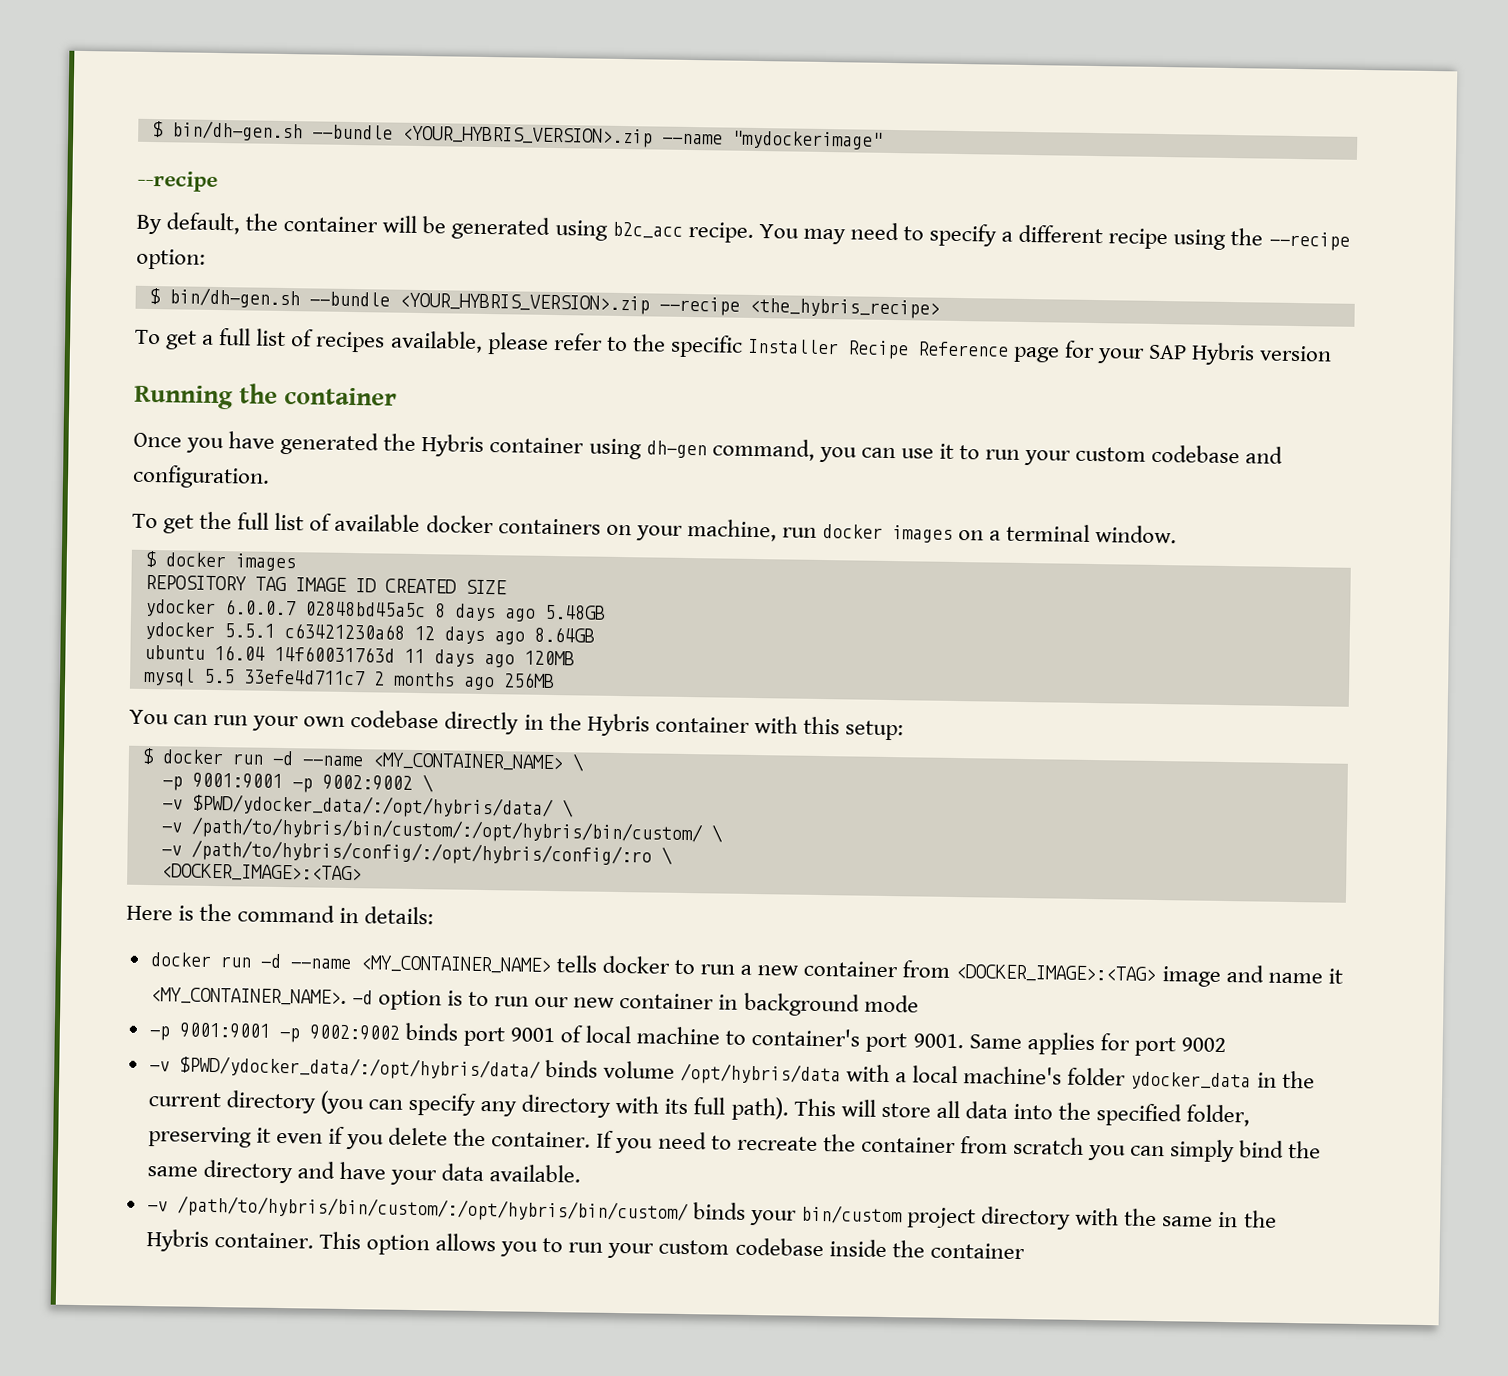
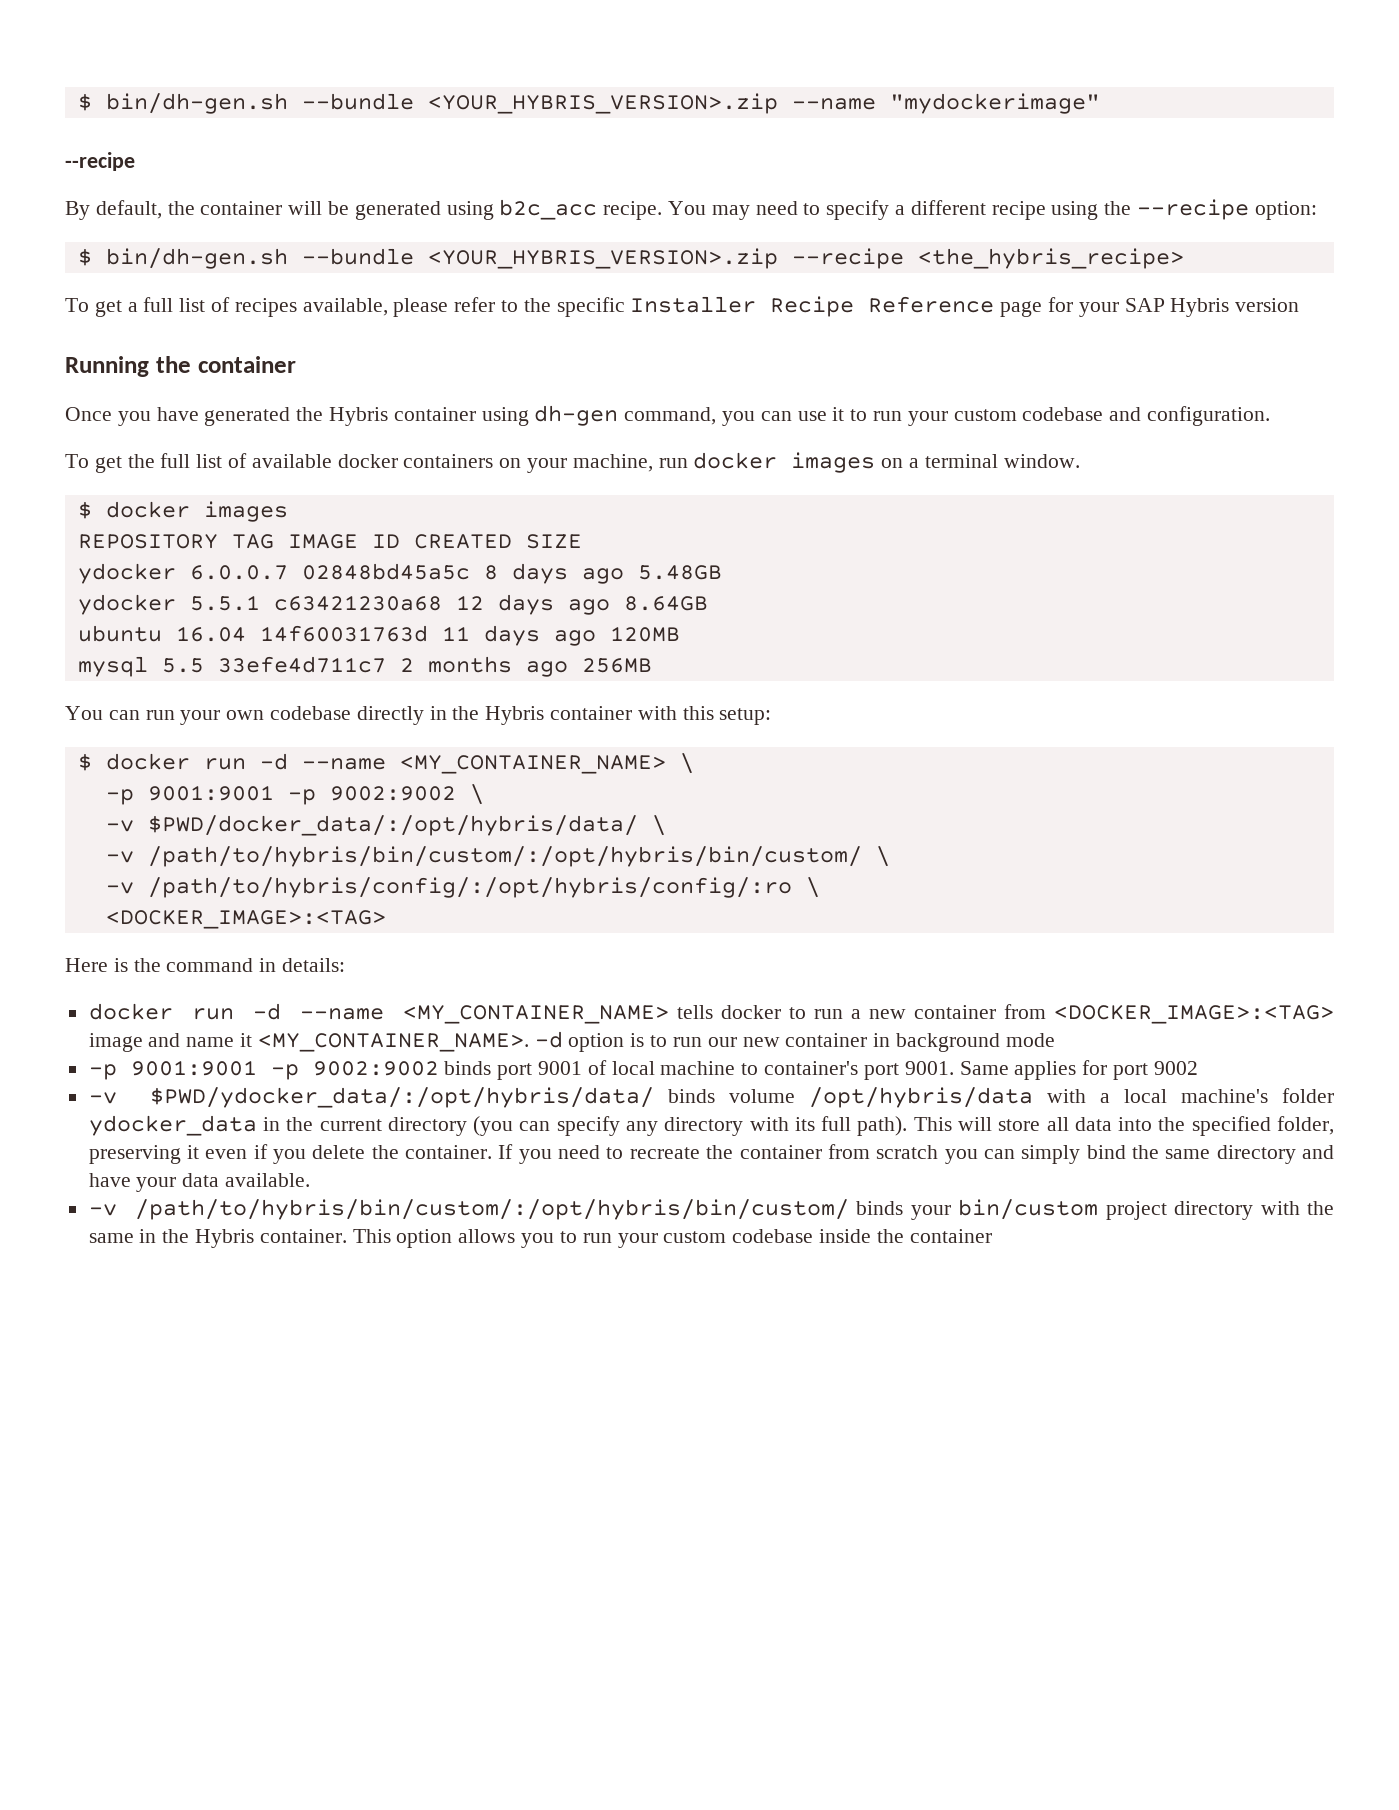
- -v $PWD/ydocker_data/:/opt/hybris/data/ \
+ -v $PWD/docker_data/:/opt/hybris/data/ \

